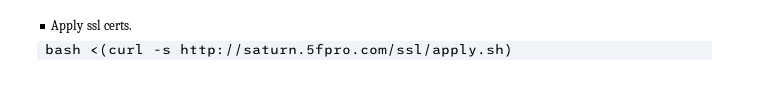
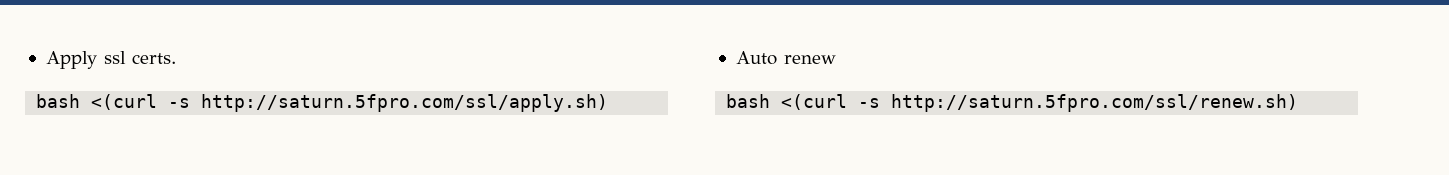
+ Auto renew
+ bash <(curl -s http://saturn.5fpro.com/ssl/renew.sh)

